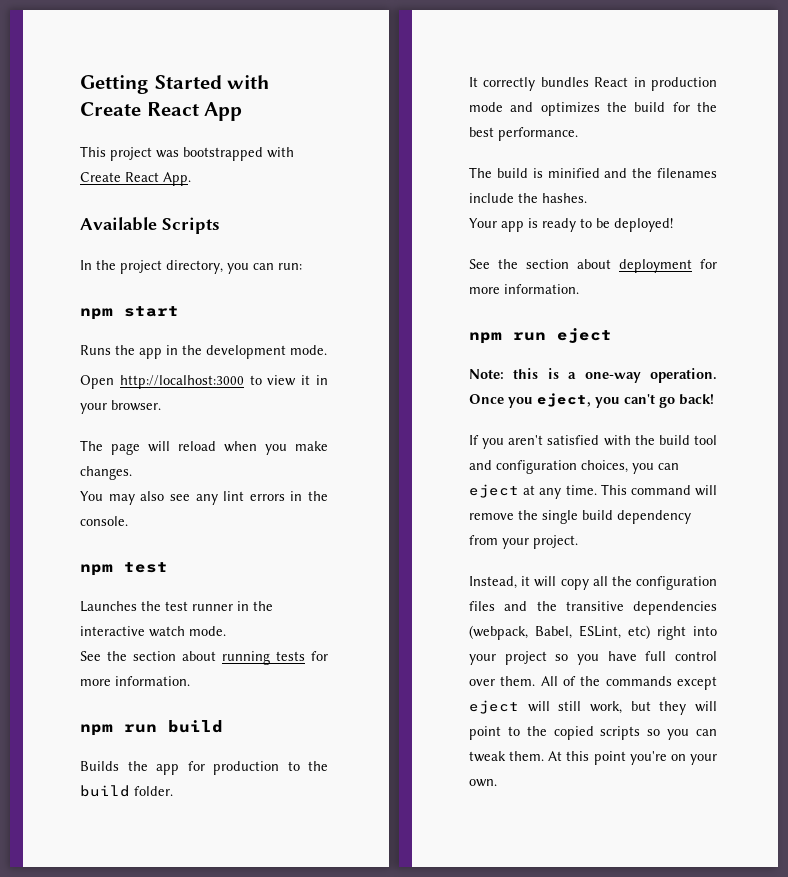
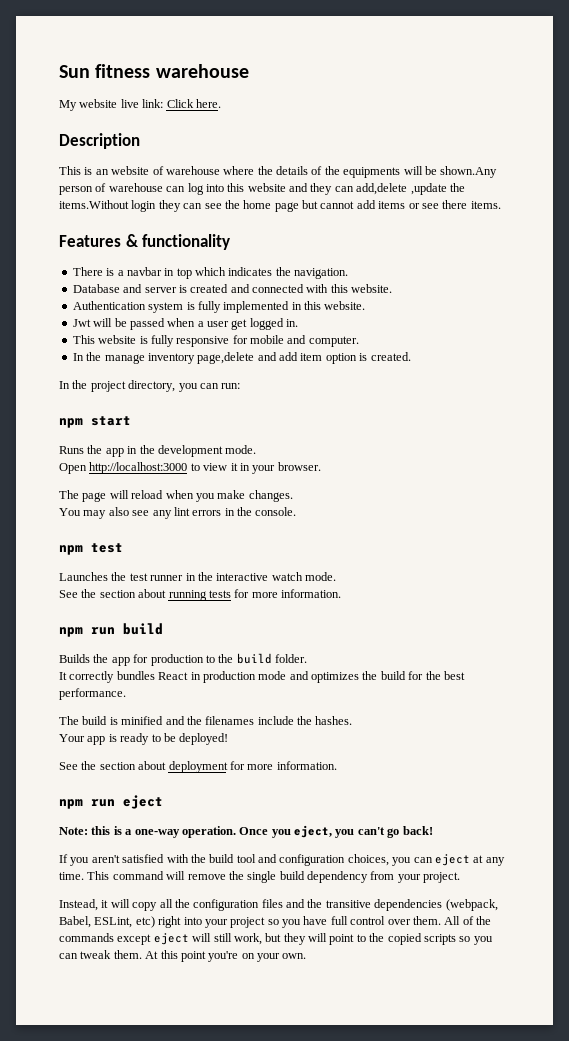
- Getting Started with Create React App
- This project was bootstrapped with Create React App.
- Available Scripts
+ Sun fitness warehouse
+ My website live link: Click here.
+ Description
+ This is an website of warehouse where the details of the equipments will be shown.Any person of warehouse can log into this website and they can add,delete ,update the items.Without login they can see the home page but cannot add items or see there items.
+ Features & functionality
+ There is a navbar in top which indicates the navigation.
+ Database and server is created and connected with this website.
+ Authentication system is fully implemented in this website.
+ Jwt will be passed when a user get logged in.
+ This website is fully responsive for mobile and computer.
+ In the manage inventory page,delete and add item option is created.

